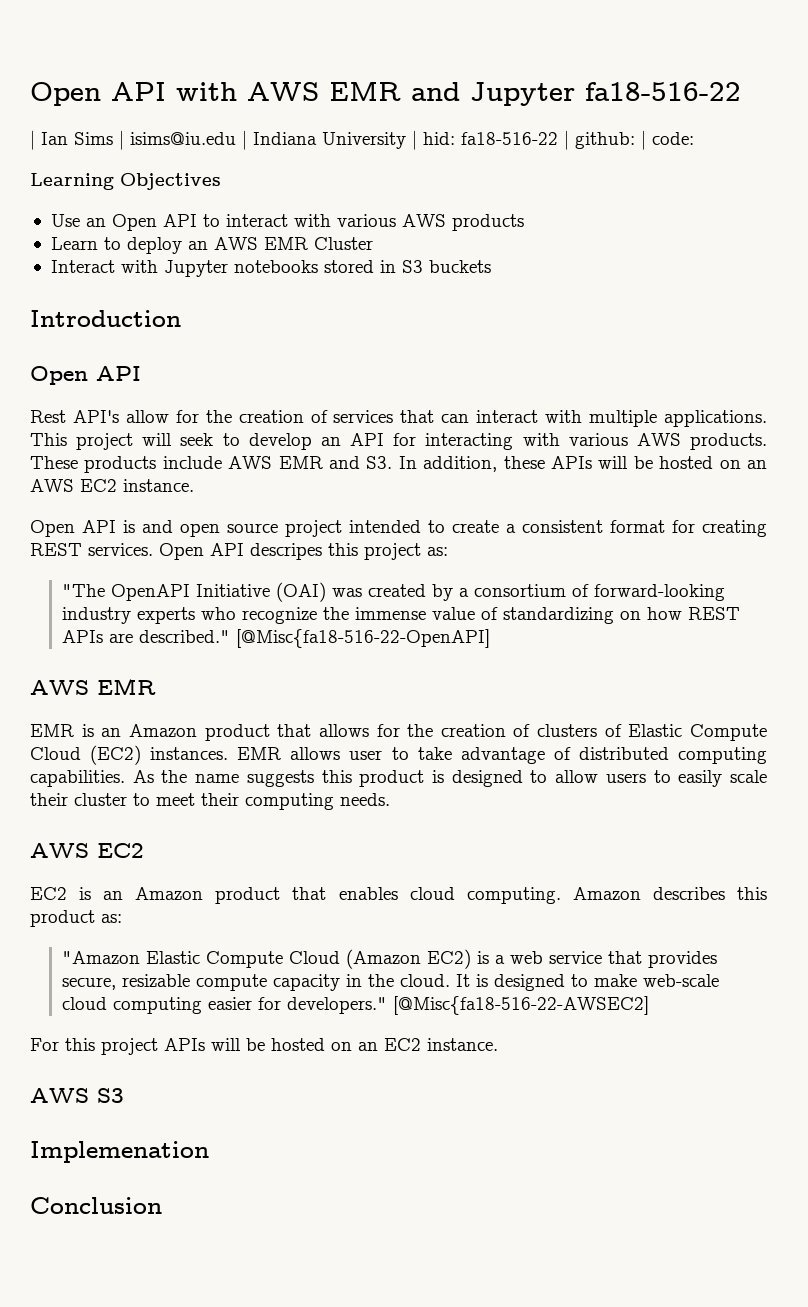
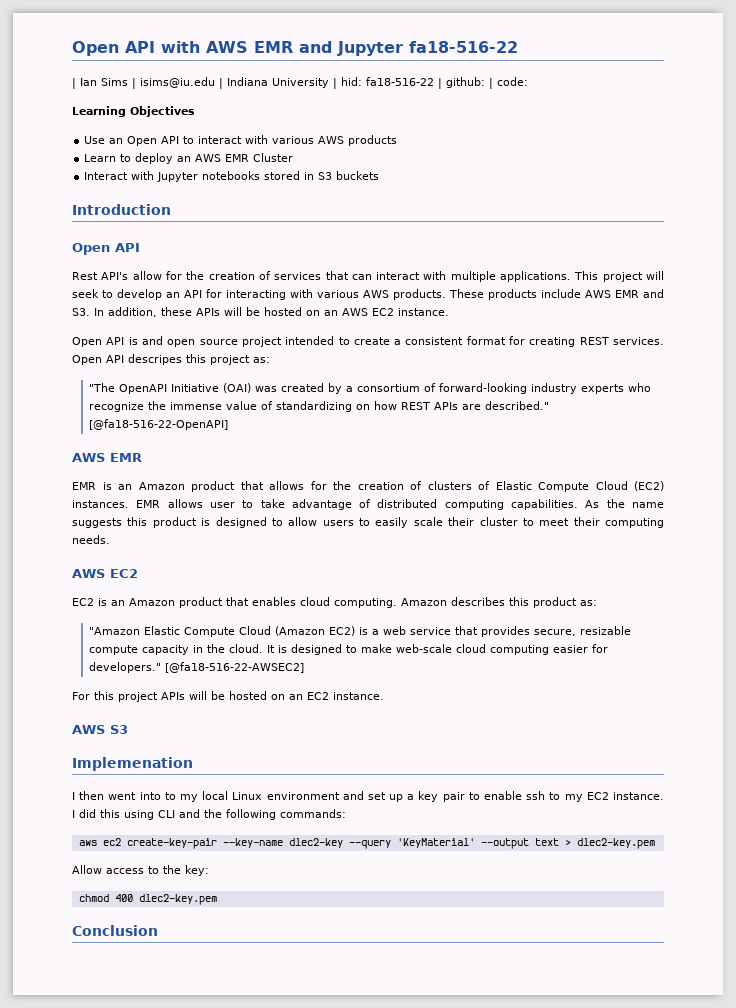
- [@Misc{fa18-516-22-OpenAPI]
+ [@fa18-516-22-OpenAPI]
- [@Misc{fa18-516-22-AWSEC2]
+ [@fa18-516-22-AWSEC2]
+ I then went into to my local Linux environment and set up a key pair to enable ssh to my EC2 instance. I did this using CLI and the following commands:
+ aws ec2 create-key-pair --key-name dlec2-key --query 'KeyMaterial' --output text > dlec2-key.pem
+ Allow access to the key:
+ chmod 400 dlec2-key.pem

